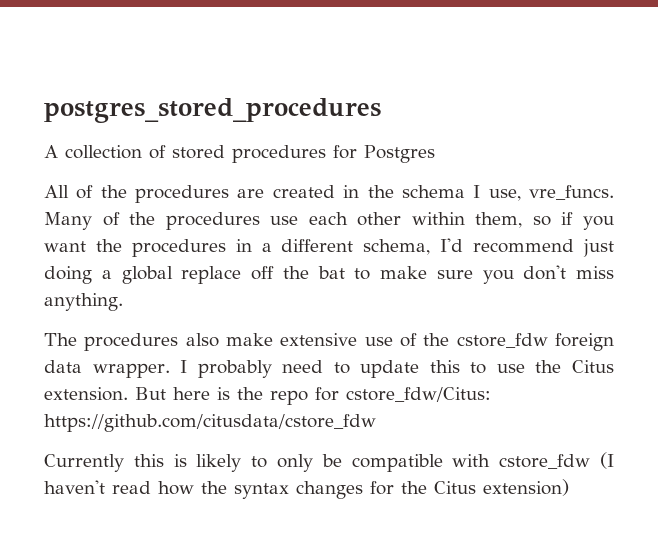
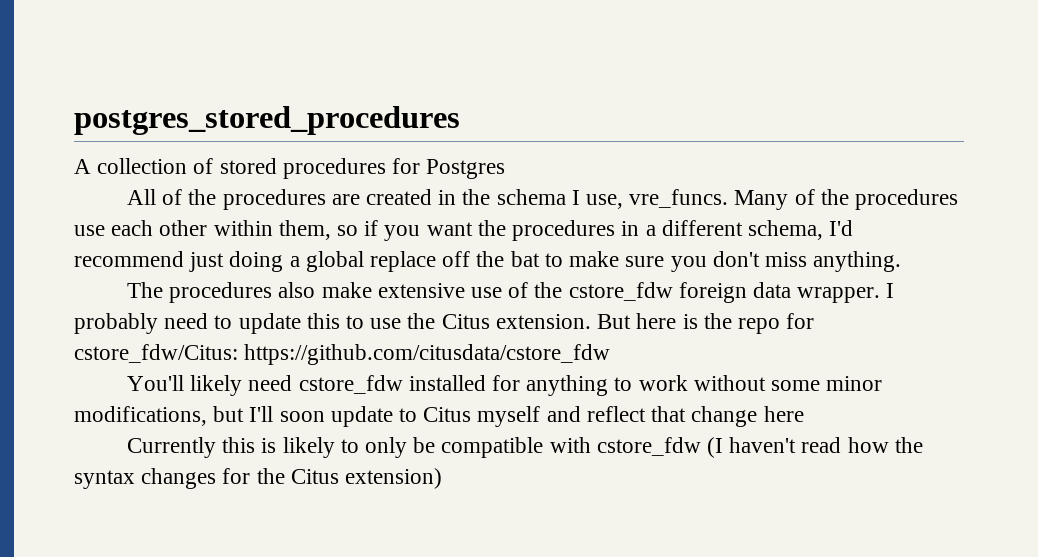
+ You'll likely need cstore_fdw installed for anything to work without some minor modifications, but I'll soon update to Citus myself and reflect that change here

